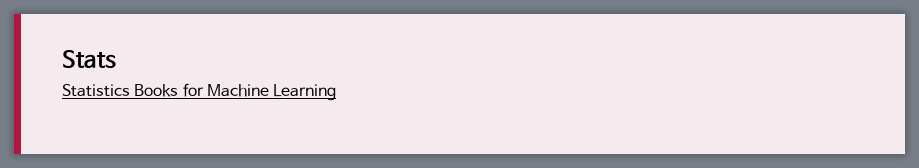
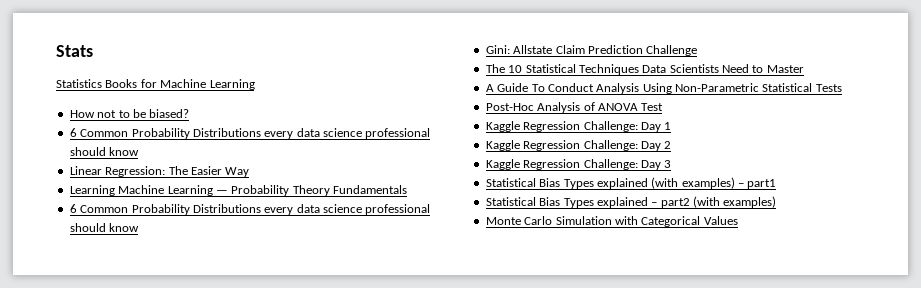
+ How not to be biased?
+ 6 Common Probability Distributions every data science professional should know
+ Linear Regression: The Easier Way
+ Learning Machine Learning — Probability Theory Fundamentals
+ 6 Common Probability Distributions every data science professional should know
+ Gini: Allstate Claim Prediction Challenge
+ The 10 Statistical Techniques Data Scientists Need to Master
+ A Guide To Conduct Analysis Using Non-Parametric Statistical Tests
+ Post-Hoc Analysis of ANOVA Test
+ Kaggle Regression Challenge: Day 1
+ Kaggle Regression Challenge: Day 2
+ Kaggle Regression Challenge: Day 3
+ Statistical Bias Types explained (with examples) – part1
+ Statistical Bias Types explained – part2 (with examples)
+ Monte Carlo Simulation with Categorical Values

